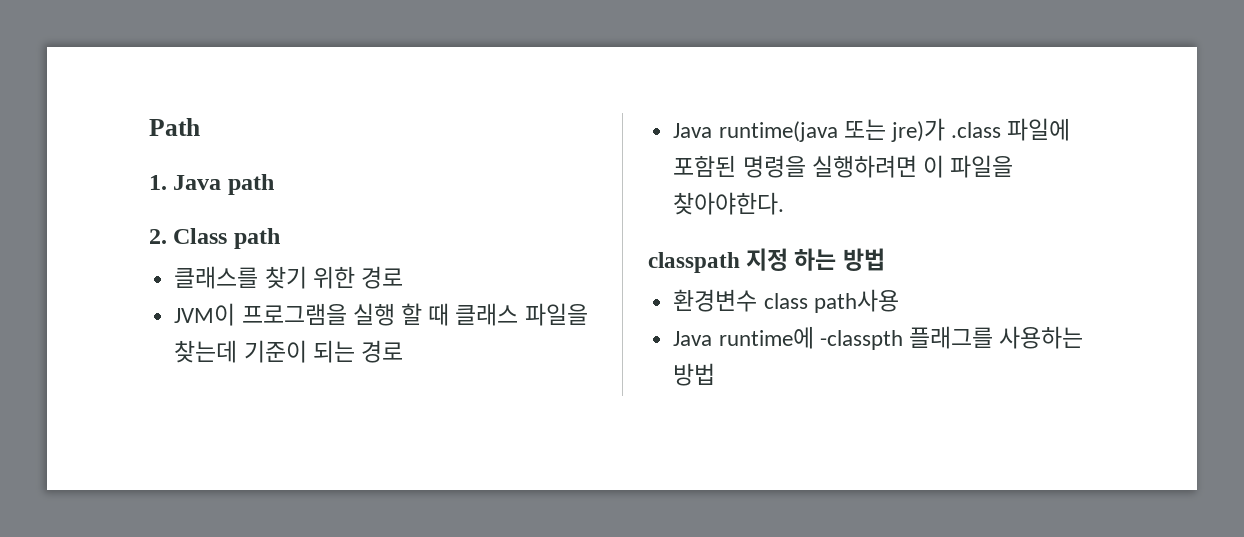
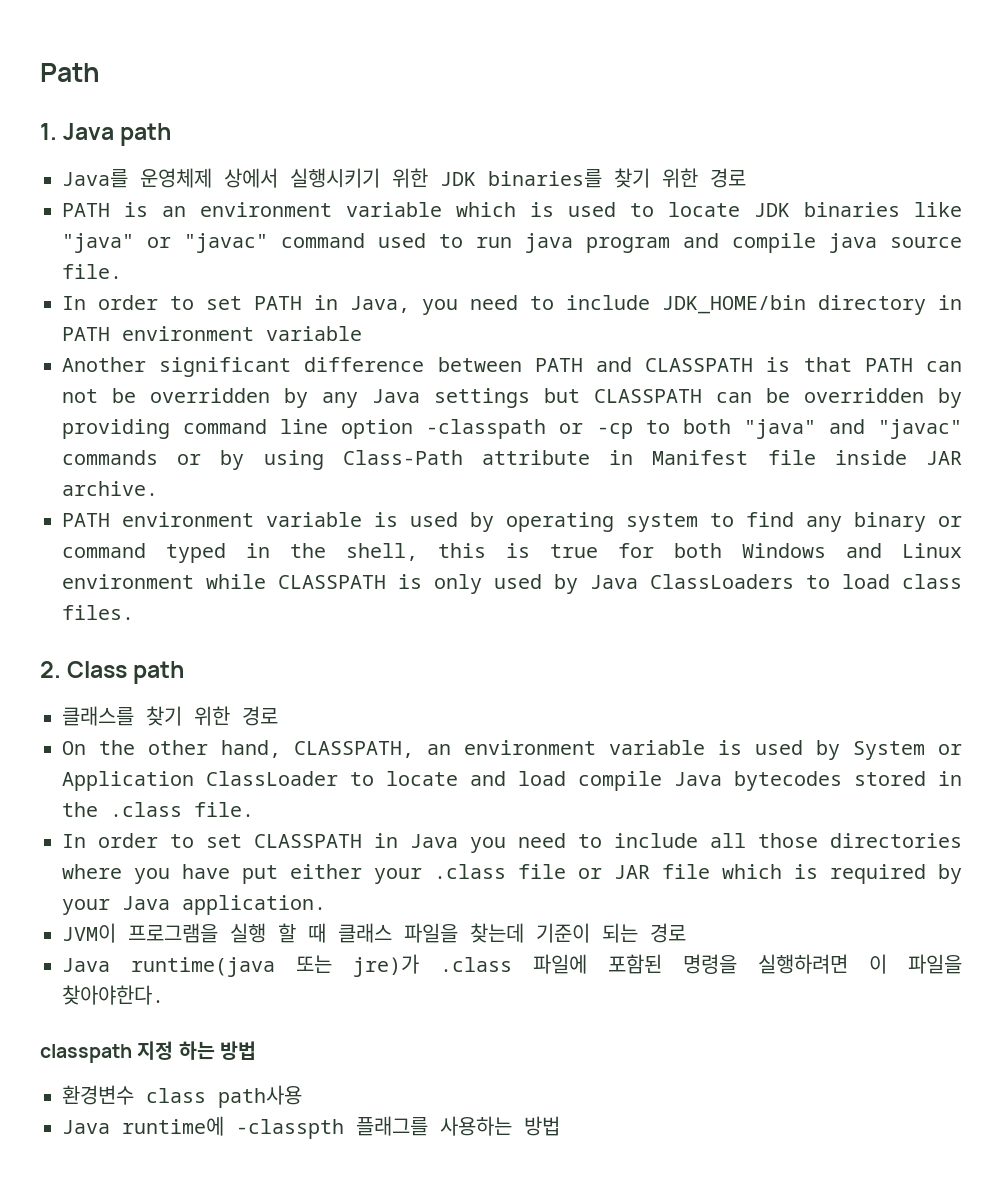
+ Java를 운영체제 상에서 실행시키기 위한 JDK binaries를 찾기 위한 경로
+ PATH is an environment variable which is used to locate JDK binaries like "java" or "javac" command used to run java program and compile java source file.
+ In order to set PATH in Java, you need to include JDK_HOME/bin directory in PATH environment variable
+ Another significant difference between PATH and CLASSPATH is that PATH can not be overridden by any Java settings but CLASSPATH can be overridden by providing command line option -classpath or -cp to both "java" and "javac" commands or by using Class-Path attribute in Manifest file inside JAR archive.
+ PATH environment variable is used by operating system to find any binary or command typed in the shell, this is true for both Windows and Linux environment while CLASSPATH is only used by Java ClassLoaders to load class files.
+ On the other hand, CLASSPATH, an environment variable is used by System or Application ClassLoader to locate and load compile Java bytecodes stored in the .class file.
+ In order to set CLASSPATH in Java you need to include all those directories where you have put either your .class file or JAR file which is required by your Java application.

